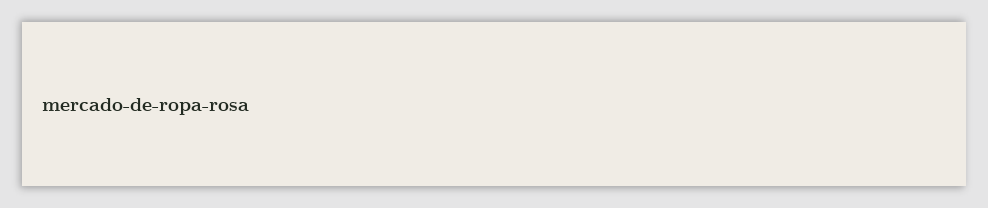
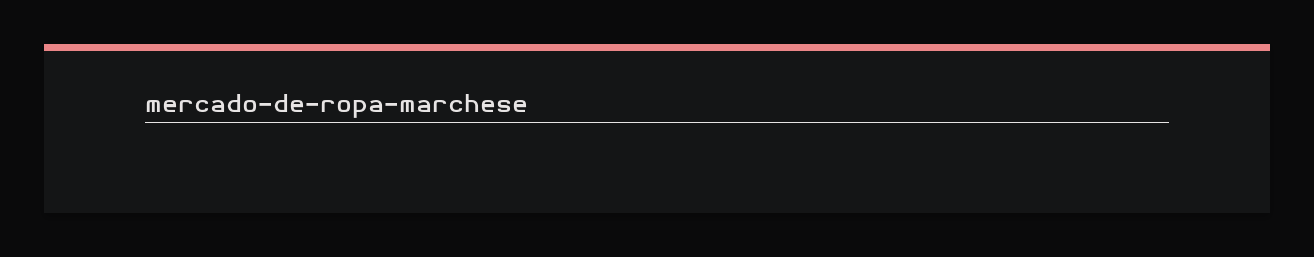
- mercado-de-ropa-rosa
+ mercado-de-ropa-marchese

